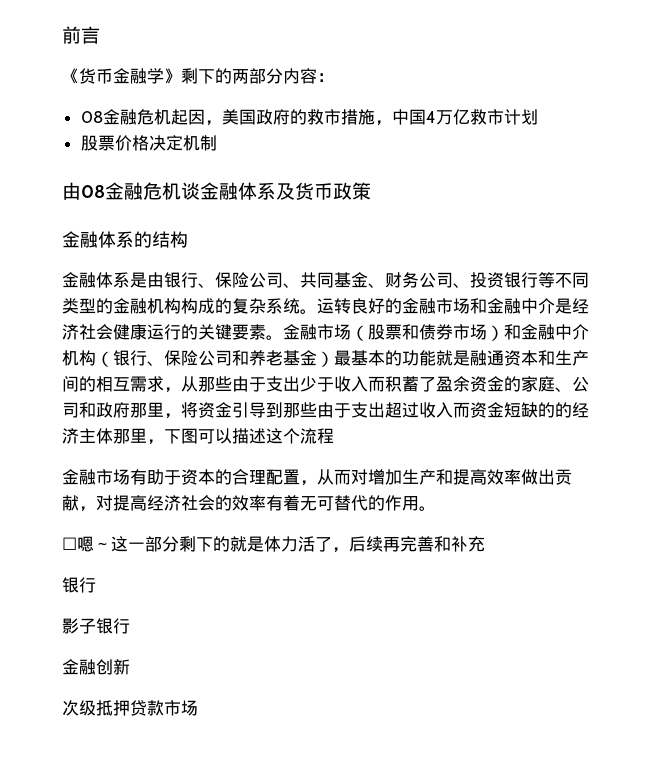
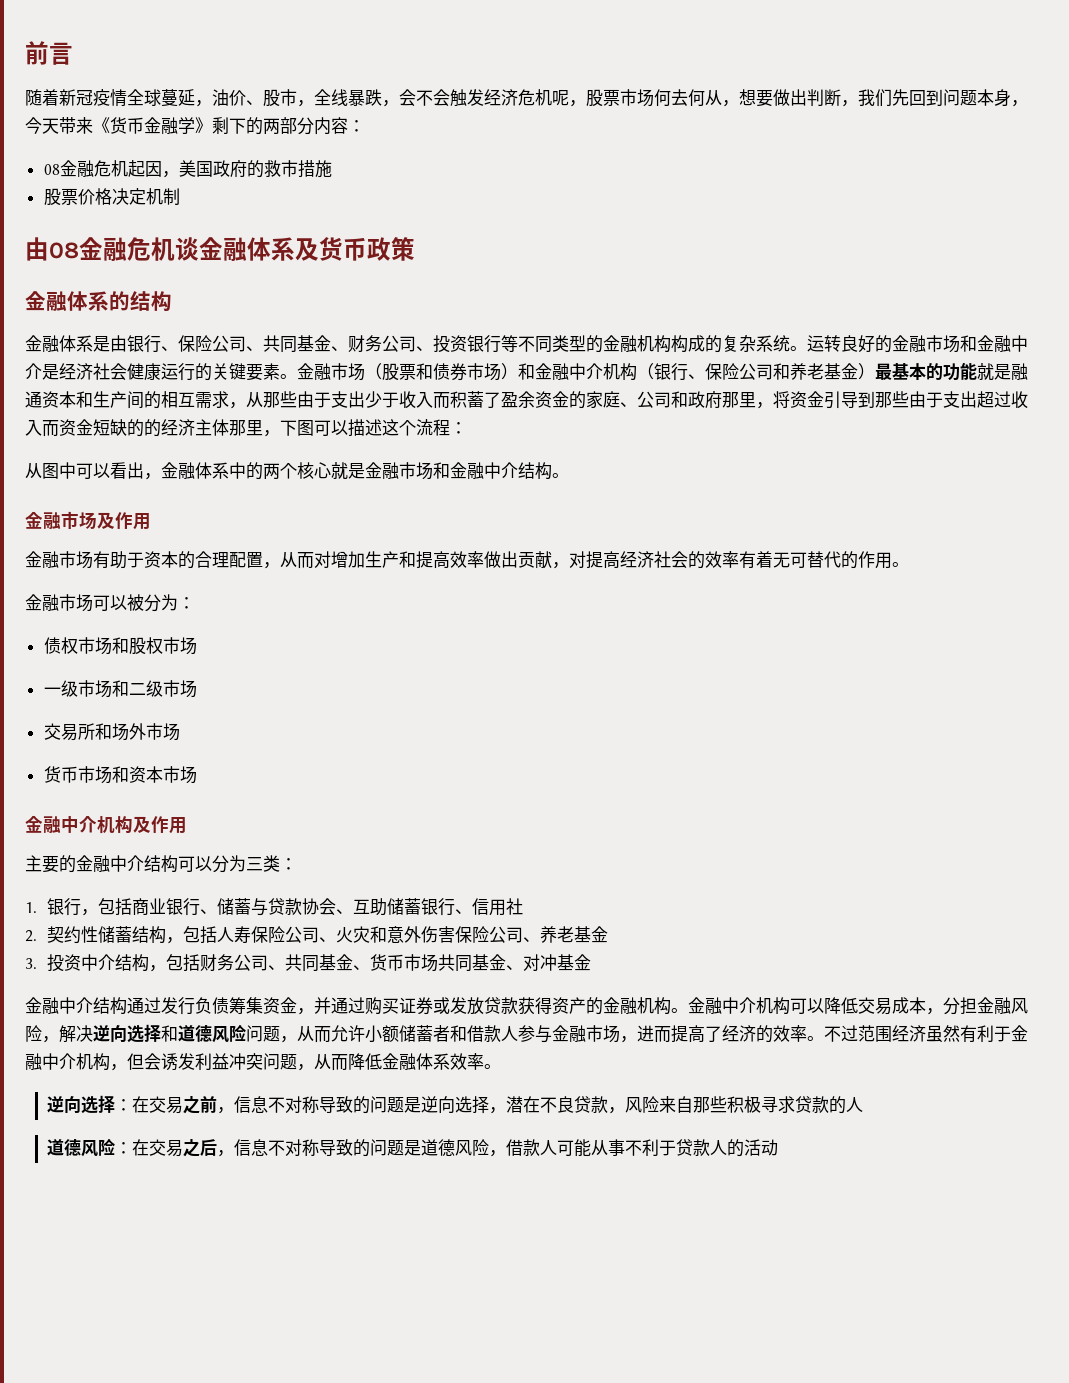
- 《货币金融学》剩下的两部分内容：
+ 随着新冠疫情全球蔓延，油价、股市，全线暴跌，会不会触发经济危机呢，股票市场何去何从，想要做出判断，我们先回到问题本身，今天带来《货币金融学》剩下的两部分内容：
- 08金融危机起因，美国政府的救市措施，中国4万亿救市计划
+ 08金融危机起因，美国政府的救市措施
- 金融市场（股票和债券市场）和金融中介机构（银行、保险公司和养老基金）最基本的功能就是融通资本和生产间的相互需求，从那些由于支出少于收入而积蓄了盈余资金的家庭、公司和政府那里，将资金引导到那些由于支出超过收入而资金短缺的的经济主体那里，下图可以描述这个流程
+ 金融市场（股票和债券市场）和金融中介机构（银行、保险公司和养老基金）最基本的功能就是融通资本和生产间的相互需求，从那些由于支出少于收入而积蓄了盈余资金的家庭、公司和政府那里，将资金引导到那些由于支出超过收入而资金短缺的的经济主体那里，下图可以描述这个流程：
+ 从图中可以看出，金融体系中的两个核心就是金融市场和金融中介结构。
+ 金融市场及作用
- ☐嗯～这一部分剩下的就是体力活了，后续再完善和补充
- 银行
- 影子银行
- 金融创新
- 次级抵押贷款市场
+ 金融市场可以被分为：
+ 债权市场和股权市场
+ 一级市场和二级市场
+ 交易所和场外市场
+ 货币市场和资本市场
+ 金融中介机构及作用
+ 主要的金融中介结构可以分为三类：
+ 1.银行，包括商业银行、储蓄与贷款协会、互助储蓄银行、信用社
+ 2.契约性储蓄结构，包括人寿保险公司、火灾和意外伤害保险公司、养老基金
+ 3.投资中介结构，包括财务公司、共同基金、货币市场共同基金、对冲基金
+ 金融中介结构通过发行负债筹集资金，并通过购买证券或发放贷款获得资产的金融机构。金融中介机构可以降低交易成本，分担金融风险，解决逆向选择和道德风险问题，从而允许小额储蓄者和借款人参与金融市场，进而提高了经济的效率。不过范围经济虽然有利于金融中介机构，但会诱发利益冲突问题，从而降低金融体系效率。
+ 逆向选择：在交易之前，信息不对称导致的问题是逆向选择，潜在不良贷款，风险来自那些积极寻求贷款的人
+ 道德风险：在交易之后，信息不对称导致的问题是道德风险，借款人可能从事不利于贷款人的活动

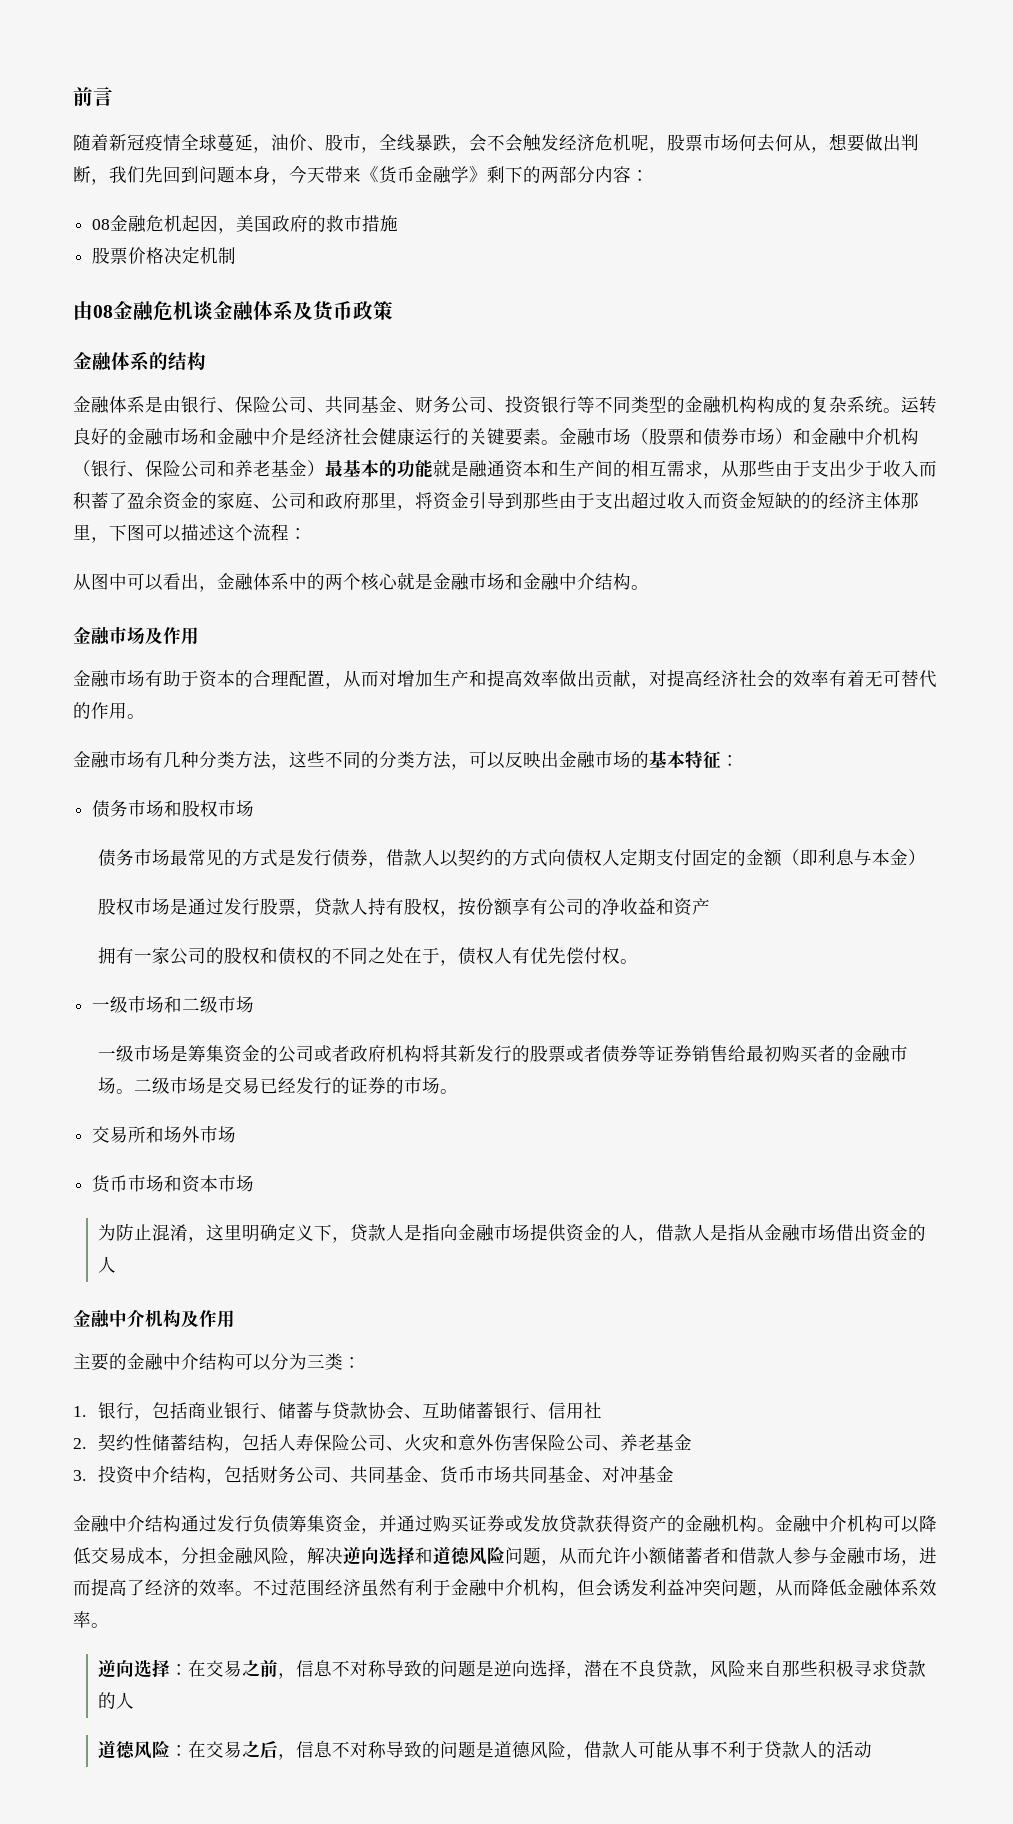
- 金融市场可以被分为：
+ 金融市场有几种分类方法，这些不同的分类方法，可以反映出金融市场的基本特征：
- 债权市场和股权市场
+ 债务市场和股权市场
+ 债务市场最常见的方式是发行债券，借款人以契约的方式向债权人定期支付固定的金额（即利息与本金）
+ 股权市场是通过发行股票，贷款人持有股权，按份额享有公司的净收益和资产
+ 拥有一家公司的股权和债权的不同之处在于，债权人有优先偿付权。
+ 一级市场是筹集资金的公司或者政府机构将其新发行的股票或者债券等证券销售给最初购买者的金融市场。二级市场是交易已经发行的证券的市场。
+ 为防止混淆，这里明确定义下，贷款人是指向金融市场提供资金的人，借款人是指从金融市场借出资金的人

